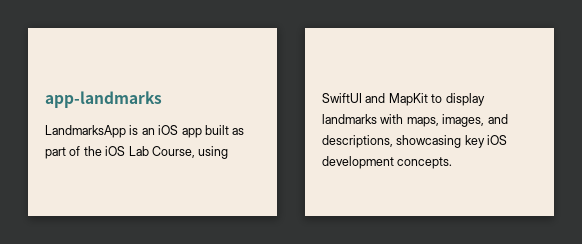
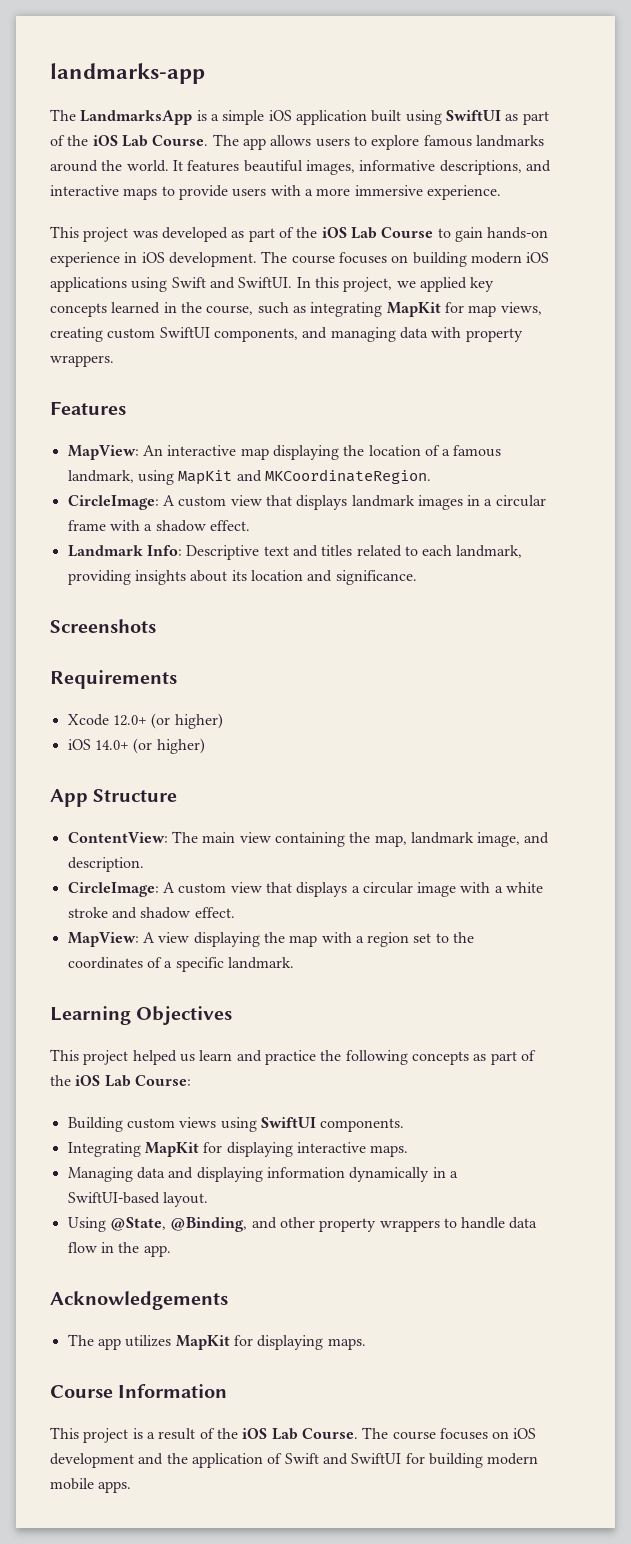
- app-landmarks
- LandmarksApp is an iOS app built as part of the iOS Lab Course, using SwiftUI and MapKit to display landmarks with maps, images, and descriptions, showcasing key iOS development concepts.
+ landmarks-app
+ The LandmarksApp is a simple iOS application built using SwiftUI as part of the iOS Lab Course. The app allows users to explore famous landmarks around the world. It features beautiful images, informative descriptions, and interactive maps to provide users with a more immersive experience.
+ This project was developed as part of the iOS Lab Course to gain hands-on experience in iOS development. The course focuses on building modern iOS applications using Swift and SwiftUI. In this project, we applied key concepts learned in the course, such as integrating MapKit for map views, creating custom SwiftUI components, and managing data with property wrappers.
+ Features
+ MapView: An interactive map displaying the location of a famous landmark, using MapKit and MKCoordinateRegion.
+ CircleImage: A custom view that displays landmark images in a circular frame with a shadow effect.
+ Landmark Info: Descriptive text and titles related to each landmark, providing insights about its location and significance.
+ Screenshots
+ Requirements
+ Xcode 12.0+ (or higher)
+ iOS 14.0+ (or higher)
+ App Structure
+ ContentView: The main view containing the map, landmark image, and description.
+ CircleImage: A custom view that displays a circular image with a white stroke and shadow effect.
+ MapView: A view displaying the map with a region set to the coordinates of a specific landmark.
+ Learning Objectives
+ This project helped us learn and practice the following concepts as part of the iOS Lab Course:
+ Building custom views using SwiftUI components.
+ Integrating MapKit for displaying interactive maps.
+ Managing data and displaying information dynamically in a SwiftUI-based layout.
+ Using @State, @Binding, and other property wrappers to handle data flow in the app.
+ Acknowledgements
+ The app utilizes MapKit for displaying maps.
+ Course Information
+ This project is a result of the iOS Lab Course. The course focuses on iOS development and the application of Swift and SwiftUI for building modern mobile apps.

